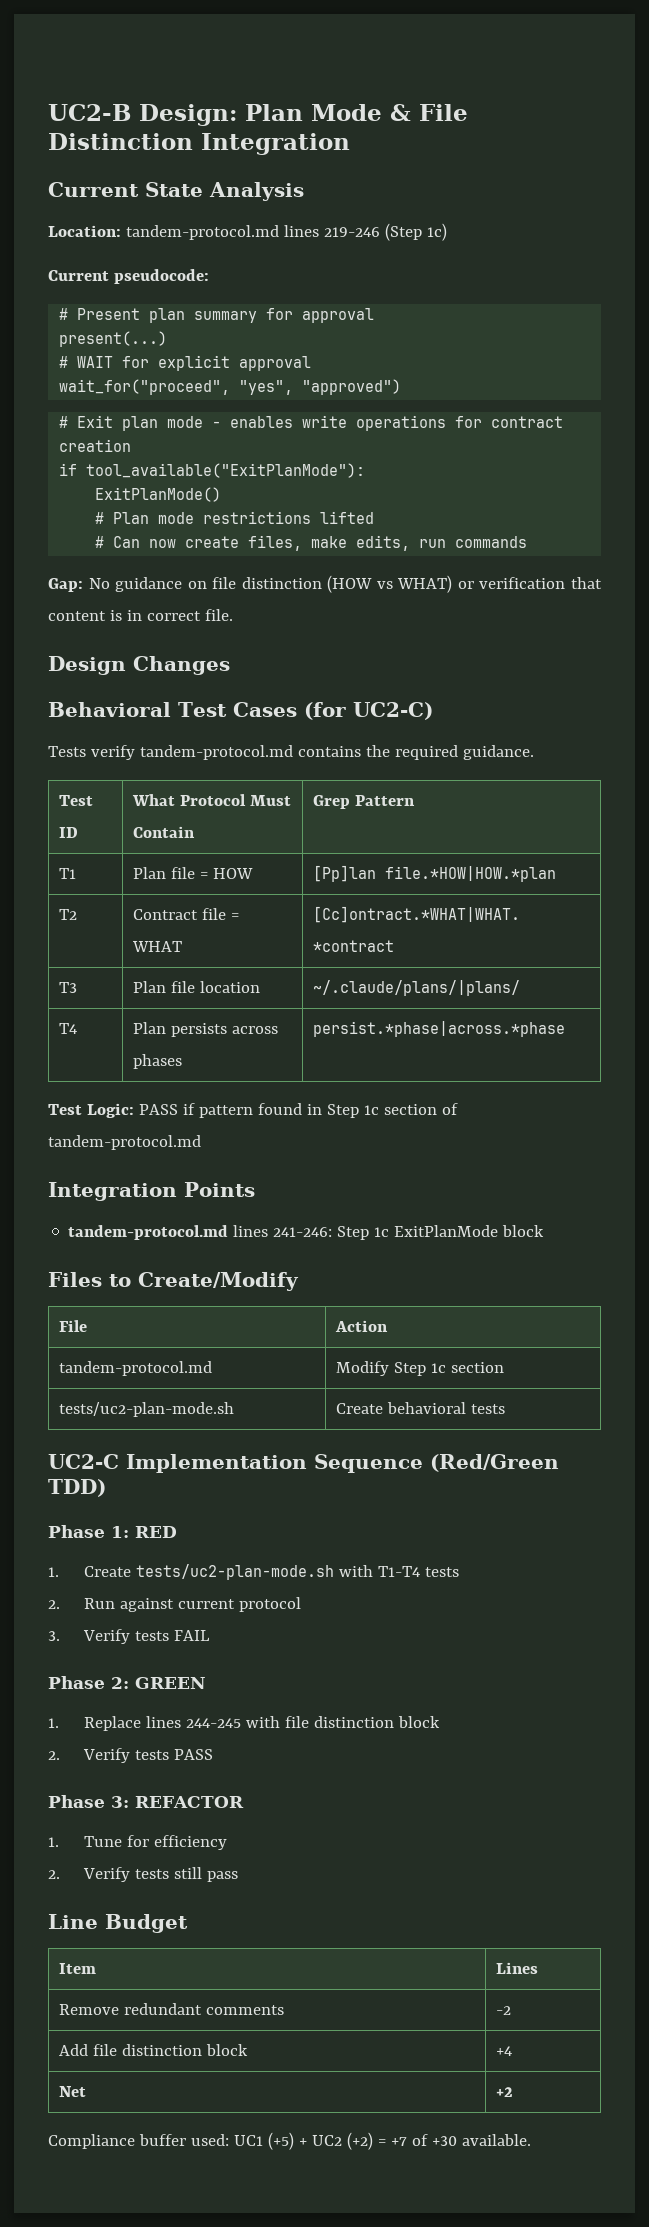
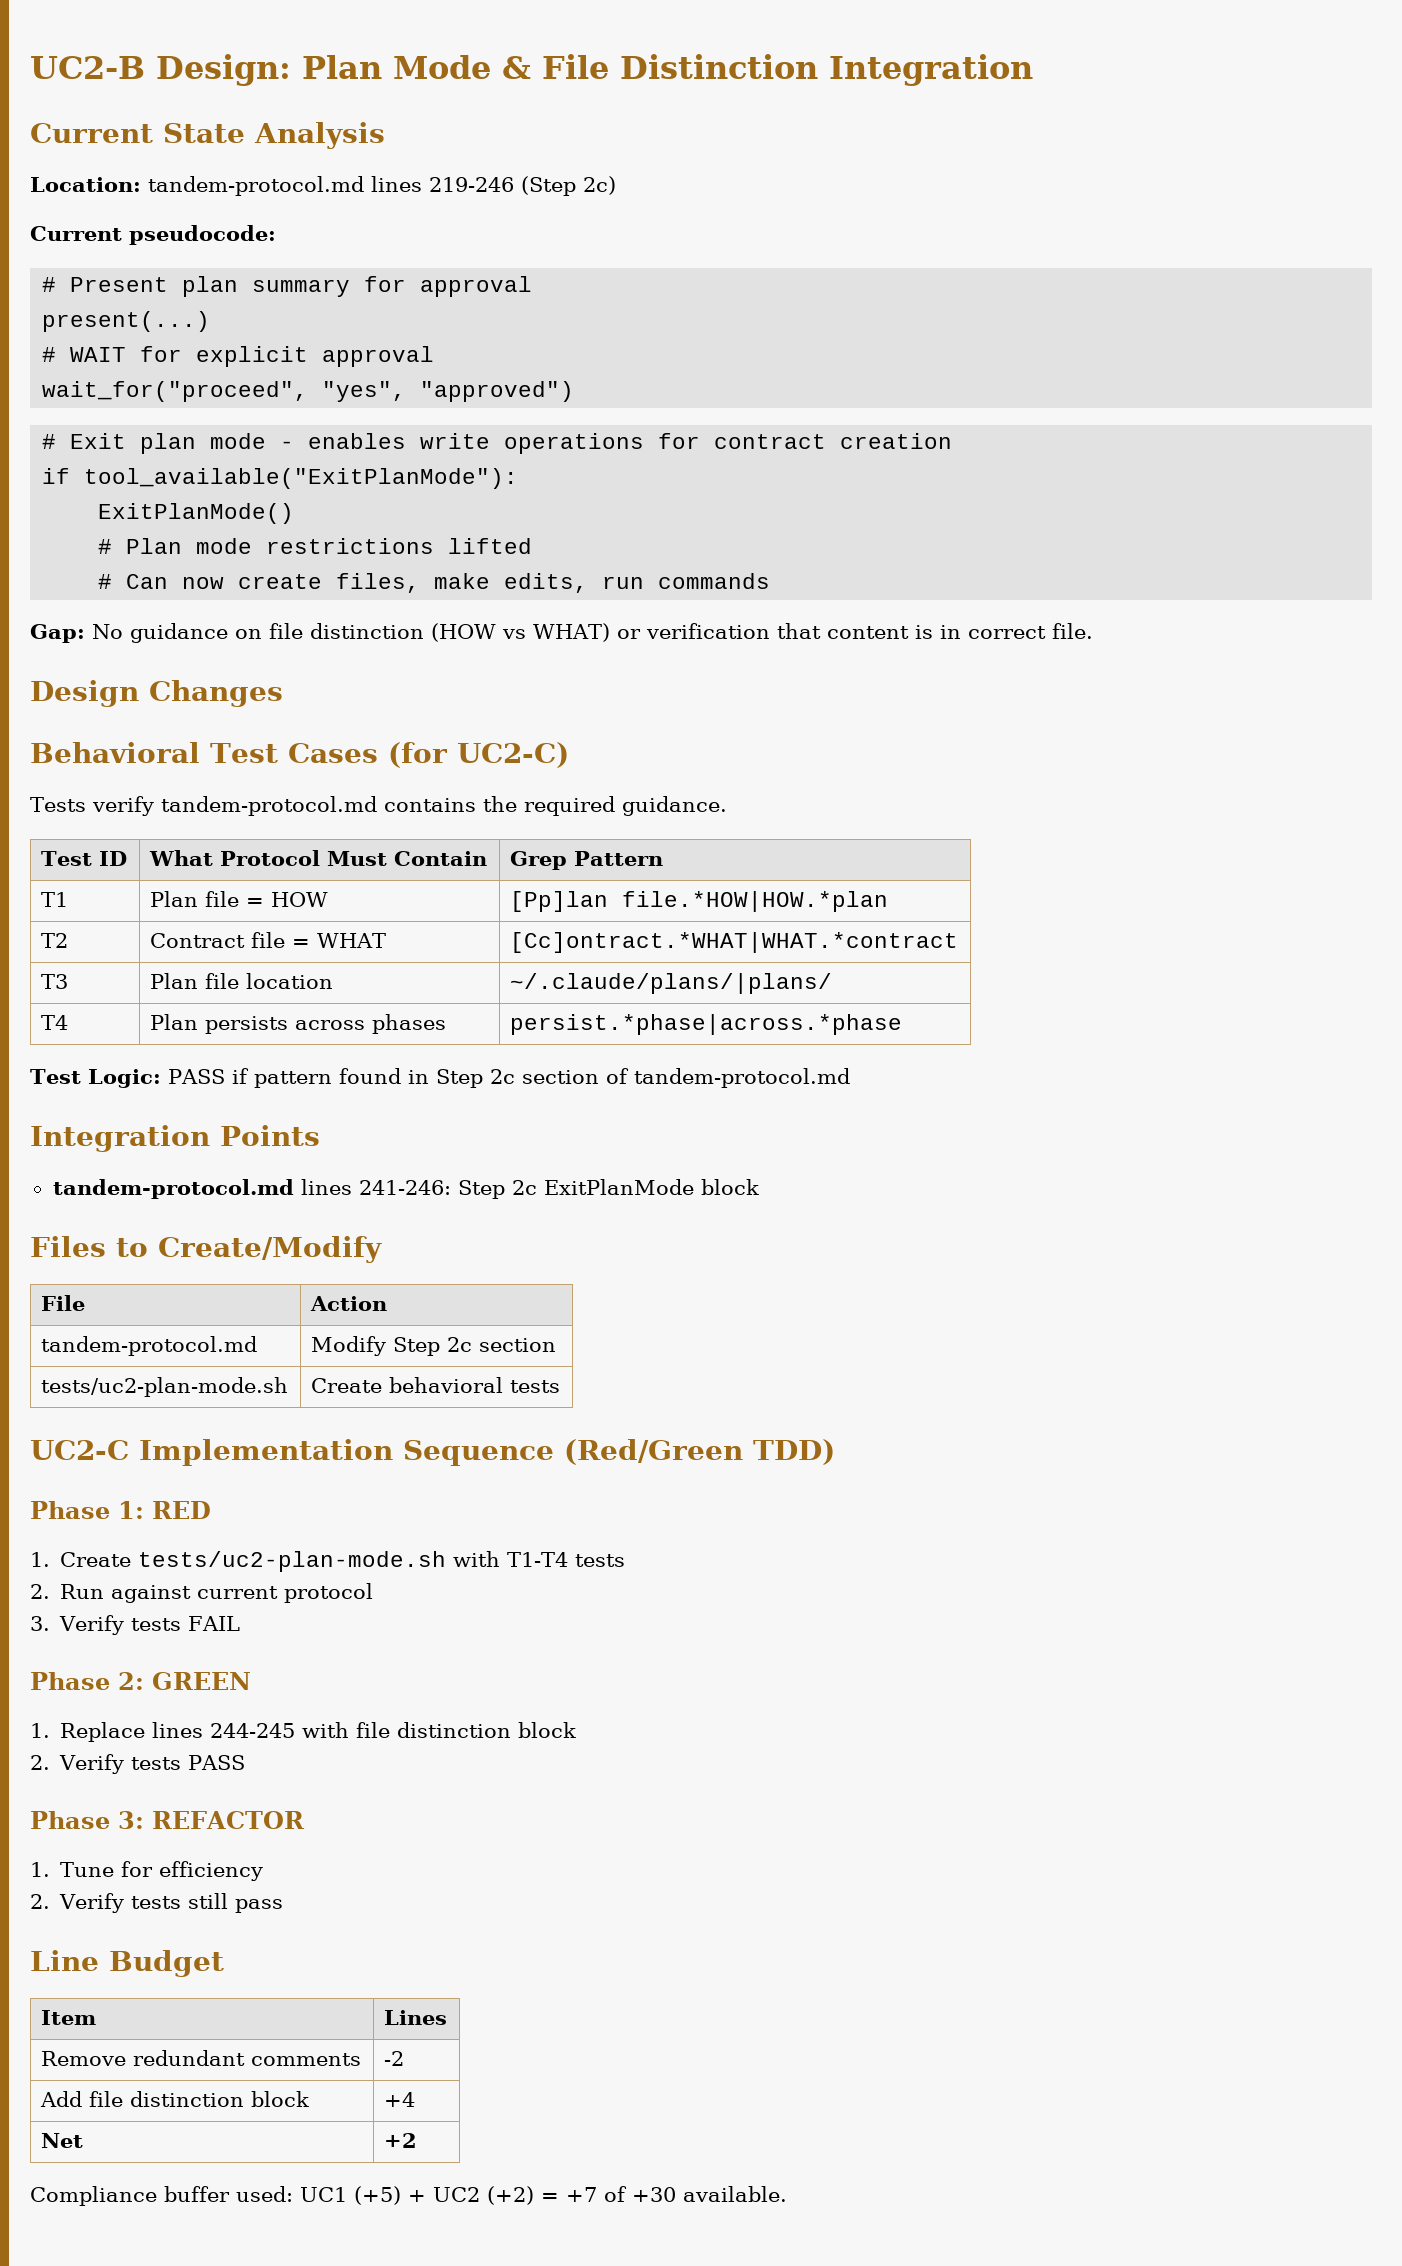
- Location: tandem-protocol.md lines 219-246 (Step 1c)
+ Location: tandem-protocol.md lines 219-246 (Step 2c)
- Test Logic: PASS if pattern found in Step 1c section of tandem-protocol.md
+ Test Logic: PASS if pattern found in Step 2c section of tandem-protocol.md
- tandem-protocol.md lines 241-246: Step 1c ExitPlanMode block
+ tandem-protocol.md lines 241-246: Step 2c ExitPlanMode block
- tandem-protocol.md | Modify Step 1c section
+ tandem-protocol.md | Modify Step 2c section

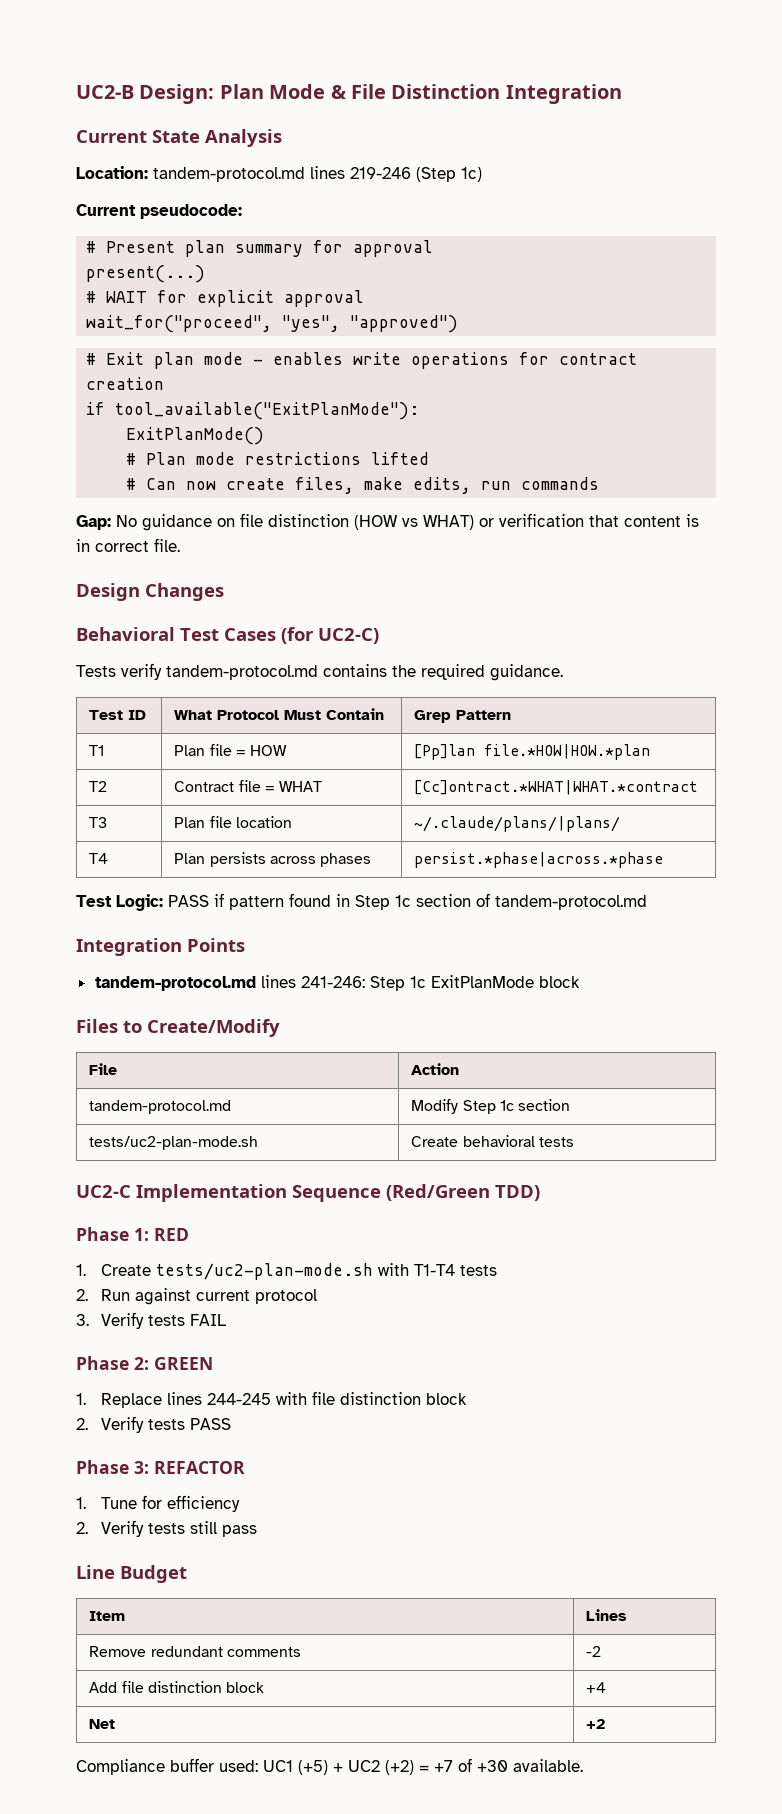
- Location: tandem-protocol.md lines 219-246 (Step 2c)
+ Location: tandem-protocol.md lines 219-246 (Step 1c)
- Test Logic: PASS if pattern found in Step 2c section of tandem-protocol.md
+ Test Logic: PASS if pattern found in Step 1c section of tandem-protocol.md
- tandem-protocol.md lines 241-246: Step 2c ExitPlanMode block
+ tandem-protocol.md lines 241-246: Step 1c ExitPlanMode block
- tandem-protocol.md | Modify Step 2c section
+ tandem-protocol.md | Modify Step 1c section

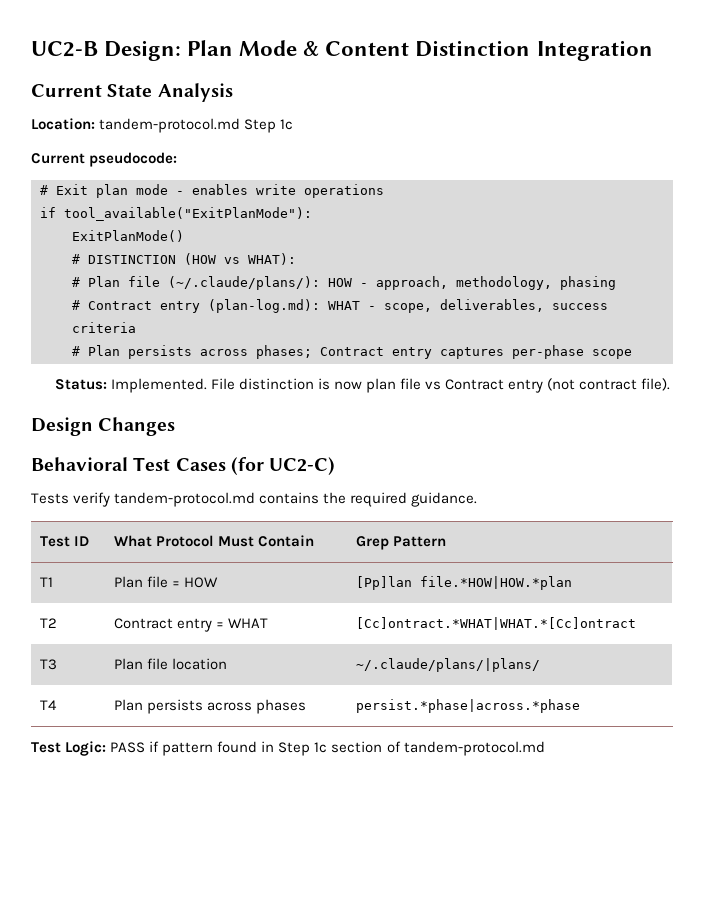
- UC2-B Design: Plan Mode & File Distinction Integration
+ UC2-B Design: Plan Mode & Content Distinction Integration
- Location: tandem-protocol.md lines 219-246 (Step 1c)
+ Location: tandem-protocol.md Step 1c
  Current pseudocode:
- # Present plan summary for approval
- present(...)
- # WAIT for explicit approval
- wait_for("proceed", "yes", "approved")
- # Exit plan mode - enables write operations for contract creation
+ # Exit plan mode - enables write operations
- # Plan mode restrictions lifted
- # Can now create files, make edits, run commands
- Gap: No guidance on file distinction (HOW vs WHAT) or verification that content is in correct file.
+ # DISTINCTION (HOW vs WHAT):
+ # Plan file (~/.claude/plans/): HOW - approach, methodology, phasing
+ # Contract entry (plan-log.md): WHAT - scope, deliverables, success criteria
+ # Plan persists across phases; Contract entry captures per-phase scope
+ Status: Implemented. File distinction is now plan file vs Contract entry (not contract file).
- T2 | Contract file = WHAT | [Cc]ontract.*WHAT|WHAT.*contract
+ T2 | Contract entry = WHAT | [Cc]ontract.*WHAT|WHAT.*[Cc]ontract
- Integration Points
- tandem-protocol.md lines 241-246: Step 1c ExitPlanMode block
- Files to Create/Modify
- File | Action
- tandem-protocol.md | Modify Step 1c section
- tests/uc2-plan-mode.sh | Create behavioral tests
- UC2-C Implementation Sequence (Red/Green TDD)
- Phase 1: RED
- 1. Create tests/uc2-plan-mode.sh with T1-T4 tests
- 2. Run against current protocol
- 3. Verify tests FAIL
- Phase 2: GREEN
- 1. Replace lines 244-245 with file distinction block
- 2. Verify tests PASS
- Phase 3: REFACTOR
- 1. Tune for efficiency
- 2. Verify tests still pass
- Line Budget
- Item | Lines
- Remove redundant comments | -2
- Add file distinction block | +4
- Net | +2
- Compliance buffer used: UC1 (+5) + UC2 (+2) = +7 of +30 available.

